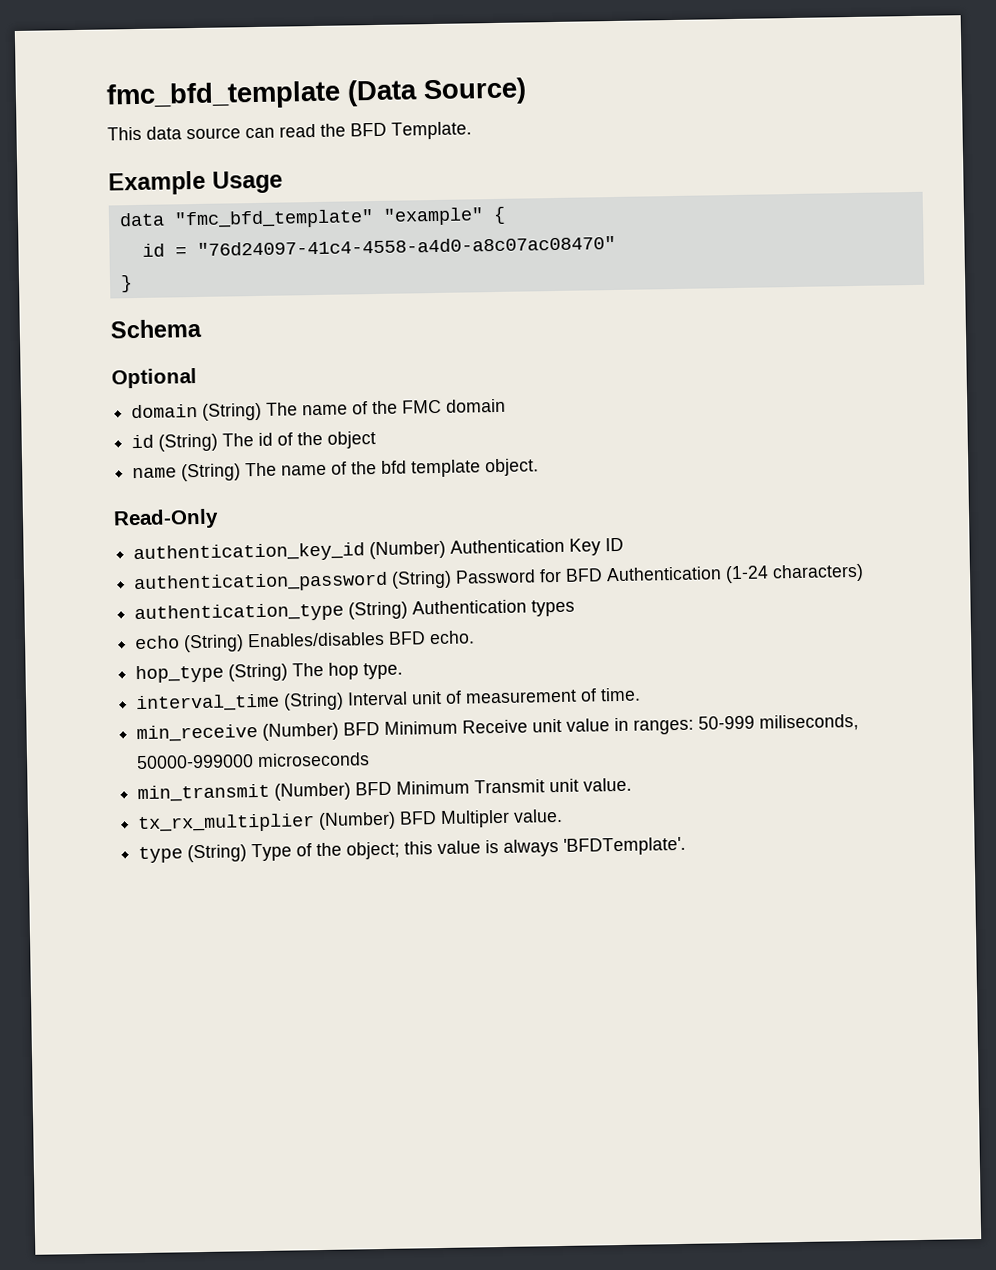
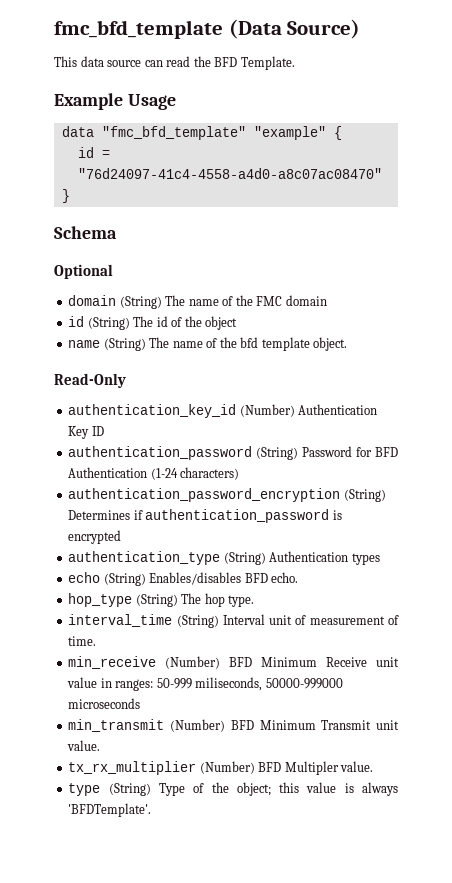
+ authentication_password_encryption (String) Determines if authentication_password is encrypted

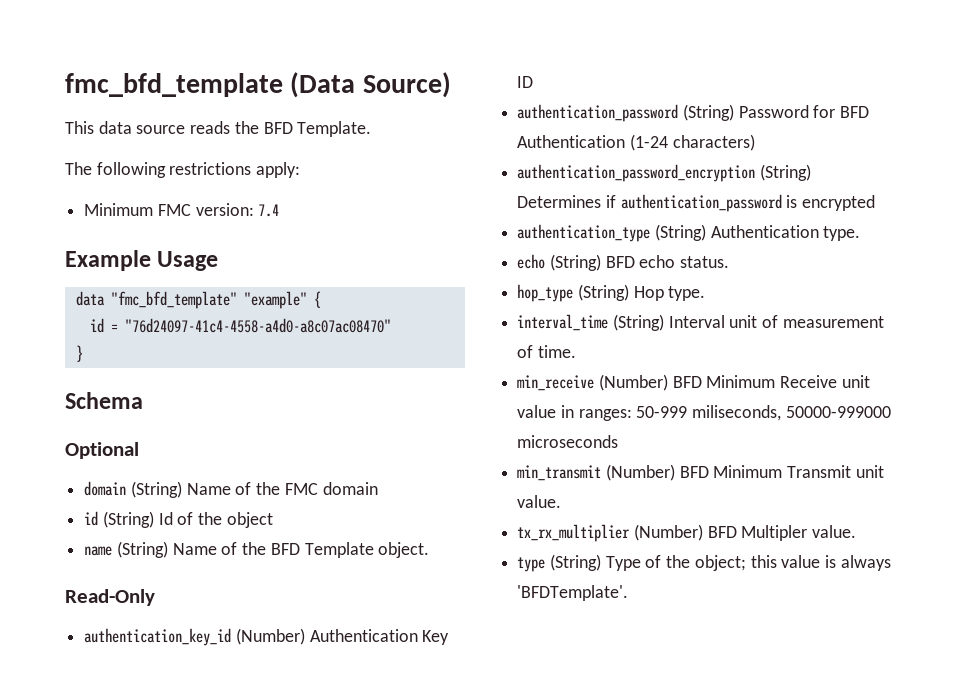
- This data source can read the BFD Template.
+ This data source reads the BFD Template.
+ The following restrictions apply:
+ Minimum FMC version: 7.4
- domain (String) The name of the FMC domain
+ domain (String) Name of the FMC domain
- id (String) The id of the object
+ id (String) Id of the object
- name (String) The name of the bfd template object.
+ name (String) Name of the BFD Template object.
- authentication_type (String) Authentication types
+ authentication_type (String) Authentication type.
- echo (String) Enables/disables BFD echo.
+ echo (String) BFD echo status.
- hop_type (String) The hop type.
+ hop_type (String) Hop type.

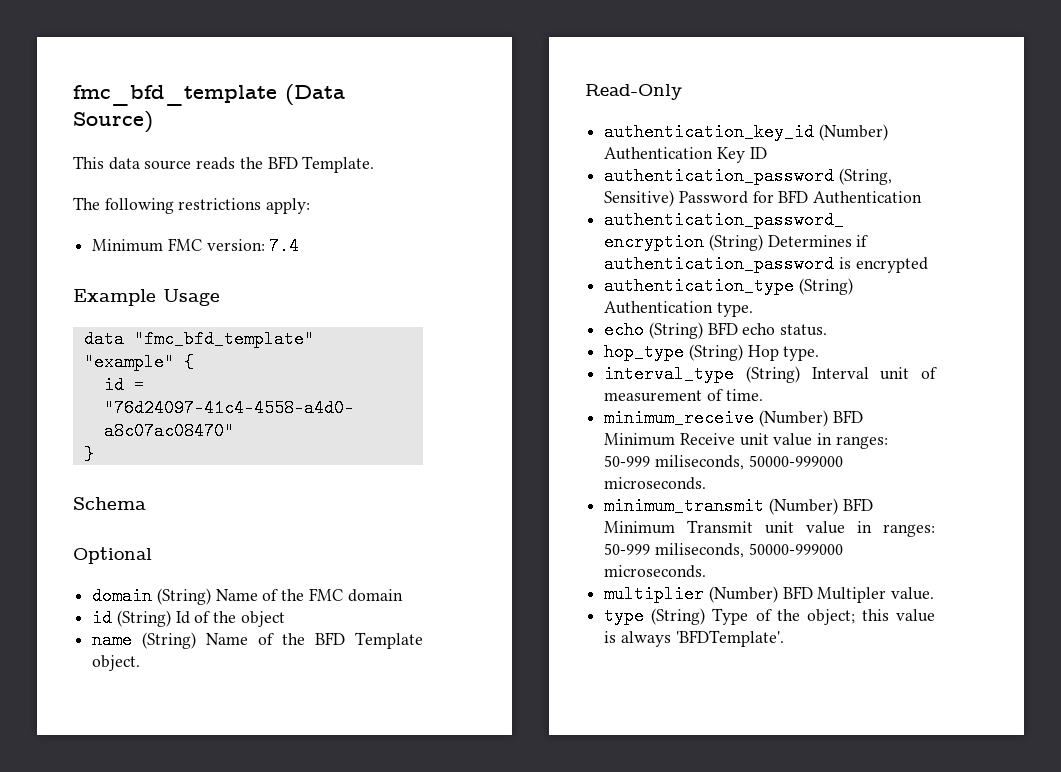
- authentication_password (String) Password for BFD Authentication (1-24 characters)
+ authentication_password (String, Sensitive) Password for BFD Authentication
- interval_time (String) Interval unit of measurement of time.
+ interval_type (String) Interval unit of measurement of time.
- min_receive (Number) BFD Minimum Receive unit value in ranges: 50-999 miliseconds, 50000-999000 microseconds
- min_transmit (Number) BFD Minimum Transmit unit value.
- tx_rx_multiplier (Number) BFD Multipler value.
+ minimum_receive (Number) BFD Minimum Receive unit value in ranges: 50-999 miliseconds, 50000-999000 microseconds.
+ minimum_transmit (Number) BFD Minimum Transmit unit value in ranges: 50-999 miliseconds, 50000-999000 microseconds.
+ multiplier (Number) BFD Multipler value.

